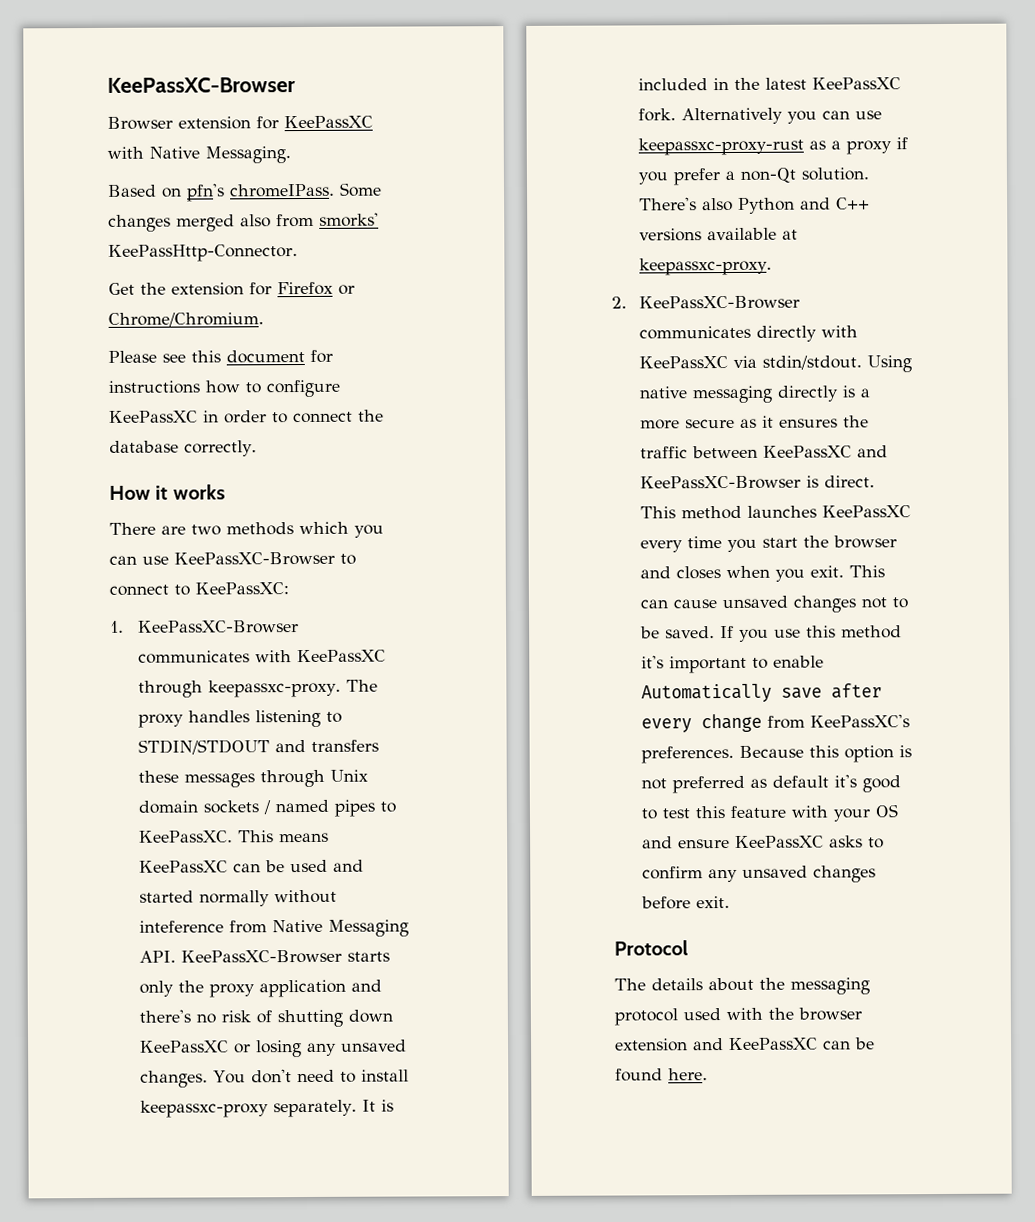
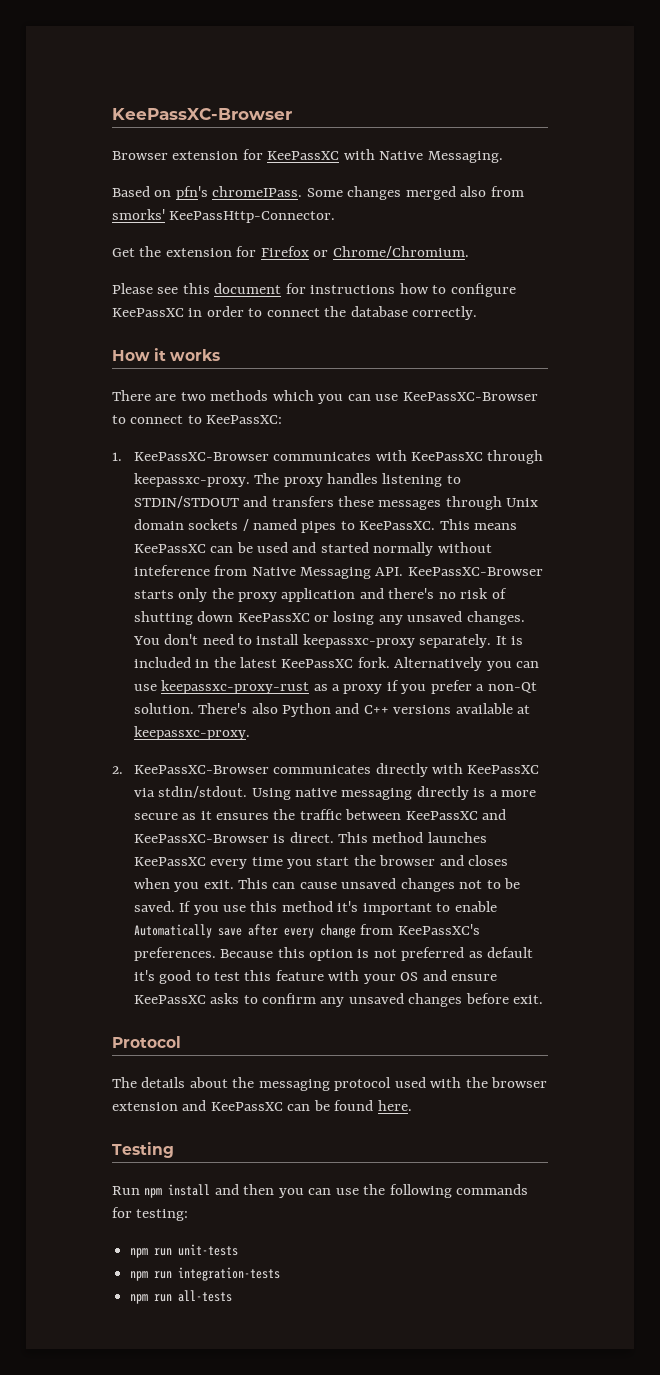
+ Testing
+ Run npm install and then you can use the following commands for testing:
+ npm run unit-tests
+ npm run integration-tests
+ npm run all-tests

